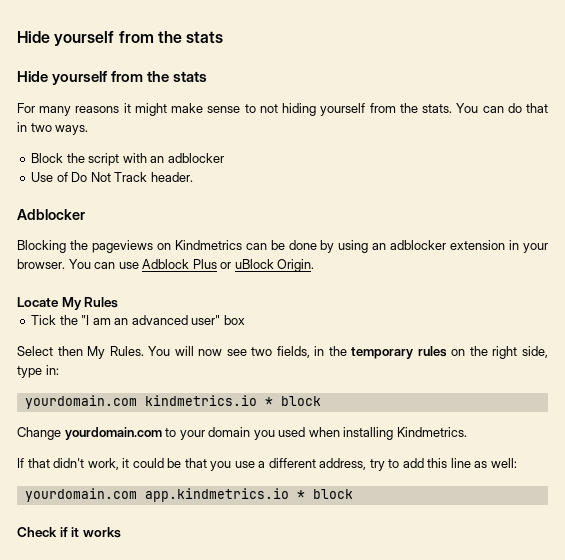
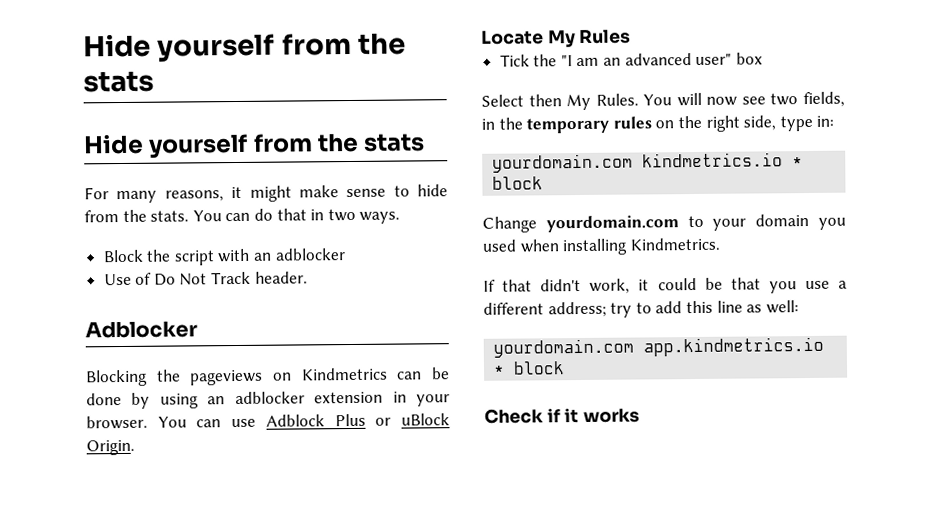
- For many reasons it might make sense to not hiding yourself from the stats.
+ For many reasons, it might make sense to hide from the stats.
- If that didn't work, it could be that you use a different address, try to add this line as well:
+ If that didn't work, it could be that you use a different address; try to add this line as well:

